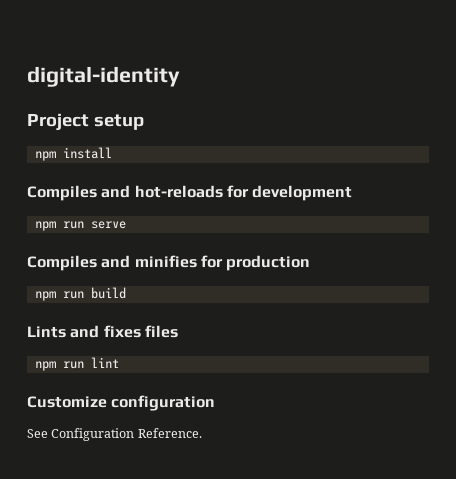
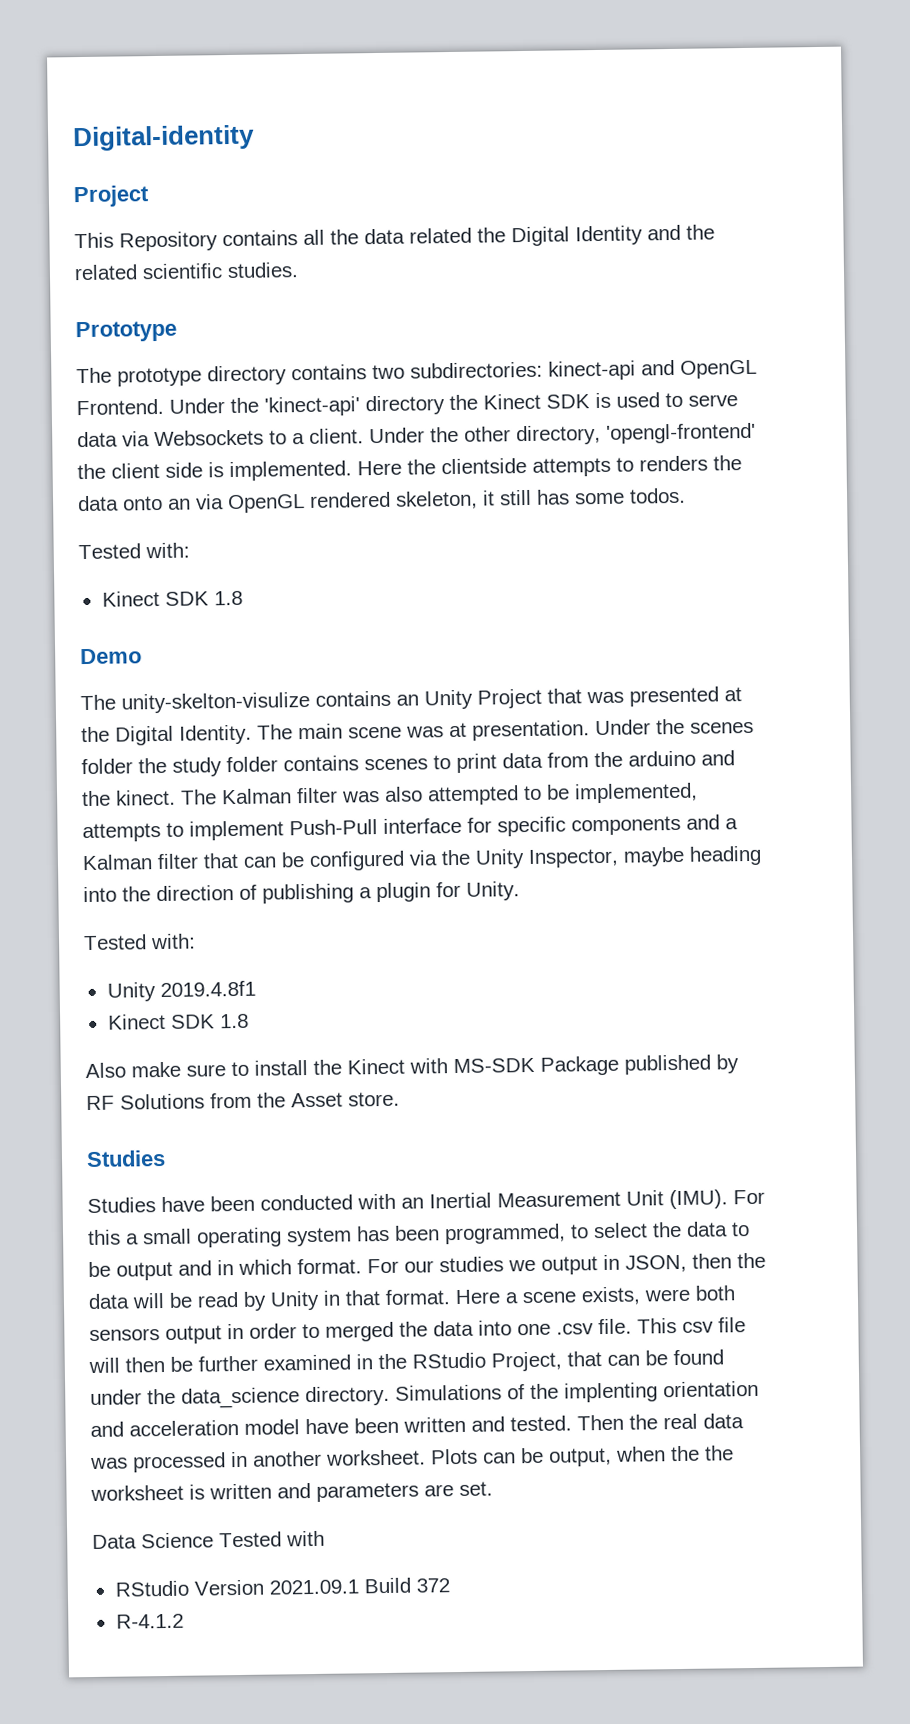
- digital-identity
- Project setup
- npm install
- Compiles and hot-reloads for development
- npm run serve
- Compiles and minifies for production
- npm run build
- Lints and fixes files
- npm run lint
- Customize configuration
- See Configuration Reference.
+ Digital-identity
+ Project
+ This Repository contains all the data related the Digital Identity and the related scientific studies.
+ Prototype
+ The prototype directory contains two subdirectories: kinect-api and OpenGL Frontend. Under the 'kinect-api' directory the Kinect SDK is used to serve data via Websockets to a client. Under the other directory, 'opengl-frontend' the client side is implemented. Here the clientside attempts to renders the data onto an via OpenGL rendered skeleton, it still has some todos.
+ Tested with:
+ Kinect SDK 1.8
+ Demo
+ The unity-skelton-visulize contains an Unity Project that was presented at the Digital Identity. The main scene was at presentation. Under the scenes folder the study folder contains scenes to print data from the arduino and the kinect. The Kalman filter was also attempted to be implemented, attempts to implement Push-Pull interface for specific components and a Kalman filter that can be configured via the Unity Inspector, maybe heading into the direction of publishing a plugin for Unity.
+ Tested with:
+ Unity 2019.4.8f1
+ Kinect SDK 1.8
+ Also make sure to install the Kinect with MS-SDK Package published by RF Solutions from the Asset store.
+ Studies
+ Studies have been conducted with an Inertial Measurement Unit (IMU). For this a small operating system has been programmed, to select the data to be output and in which format. For our studies we output in JSON, then the data will be read by Unity in that format. Here a scene exists, were both sensors output in order to merged the data into one .csv file. This csv file will then be further examined in the RStudio Project, that can be found under the data_science directory. Simulations of the implenting orientation and acceleration model have been written and tested. Then the real data was processed in another worksheet. Plots can be output, when the the worksheet is written and parameters are set.
+ Data Science Tested with
+ RStudio Version 2021.09.1 Build 372
+ R-4.1.2

